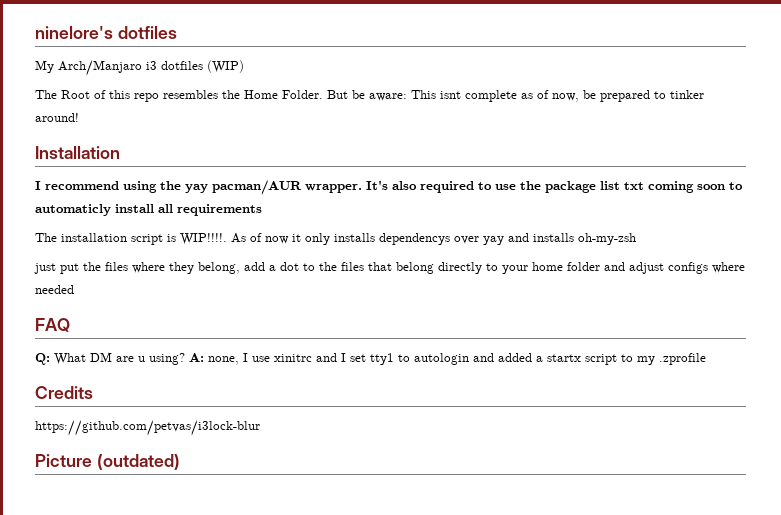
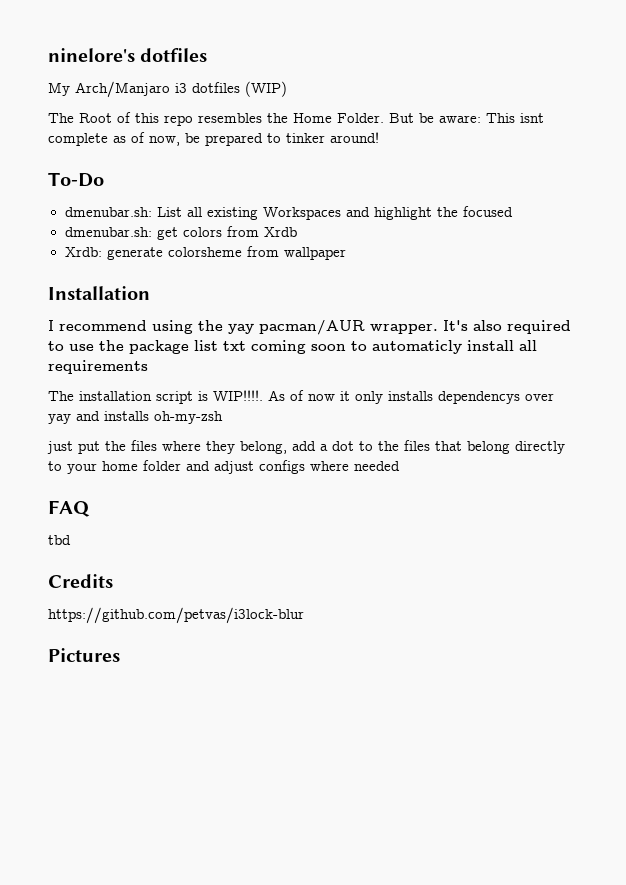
+ To-Do
+ dmenubar.sh: List all existing Workspaces and highlight the focused
+ dmenubar.sh: get colors from Xrdb
+ Xrdb: generate colorsheme from wallpaper
- Q: What DM are u using? A: none, I use xinitrc and I set tty1 to autologin and added a startx script to my .zprofile
+ tbd
- Picture (outdated)
+ Pictures

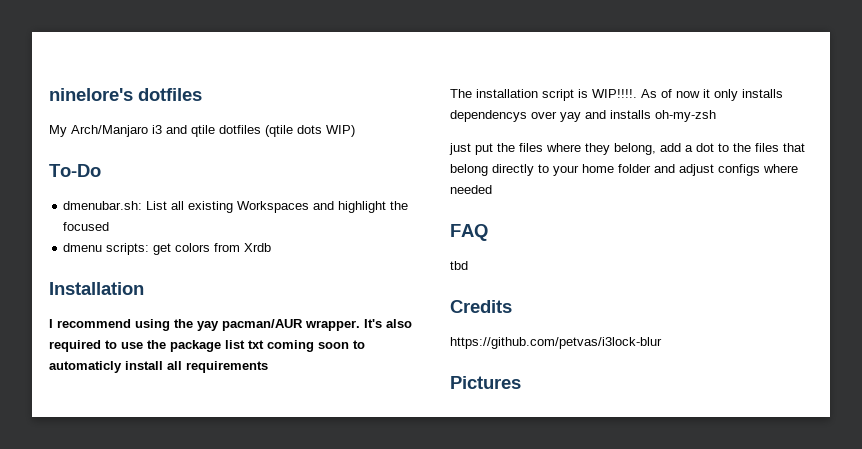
- My Arch/Manjaro i3 dotfiles (WIP)
- The Root of this repo resembles the Home Folder. But be aware: This isnt complete as of now, be prepared to tinker around!
+ My Arch/Manjaro i3 and qtile dotfiles (qtile dots WIP)
- dmenubar.sh: get colors from Xrdb
+ dmenu scripts: get colors from Xrdb
- Xrdb: generate colorsheme from wallpaper

